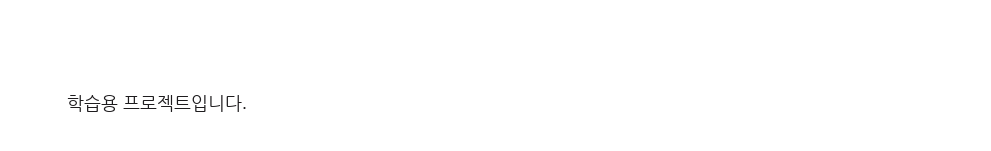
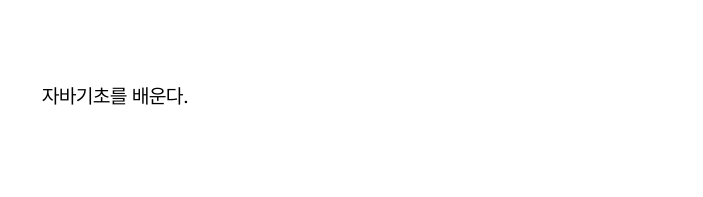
- 학습용 프로젝트입니다.
+ 자바기초를 배운다.

